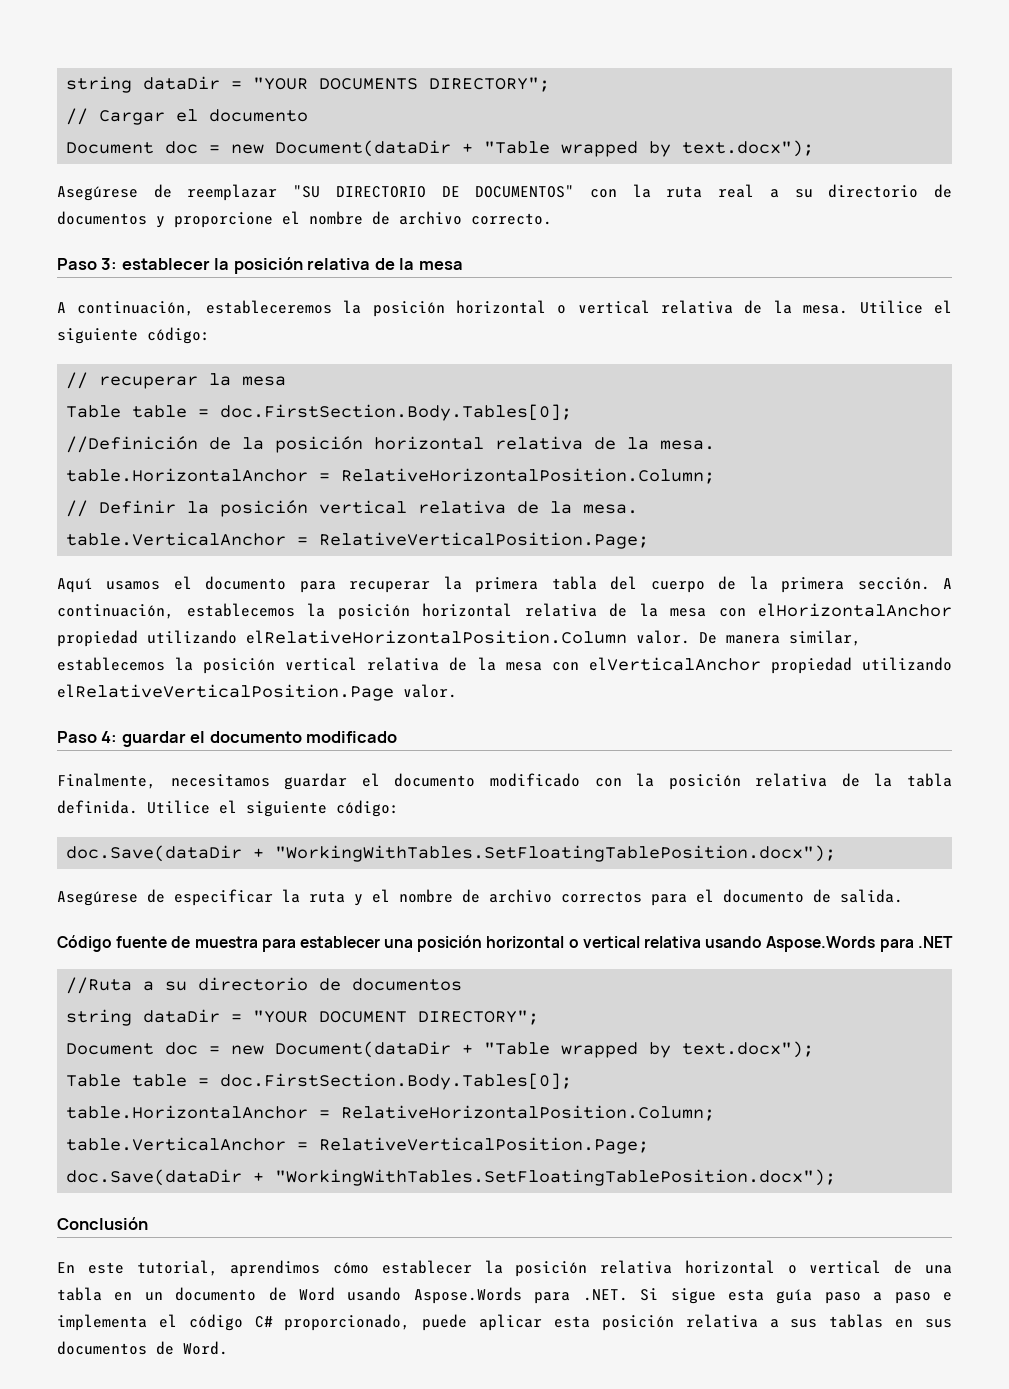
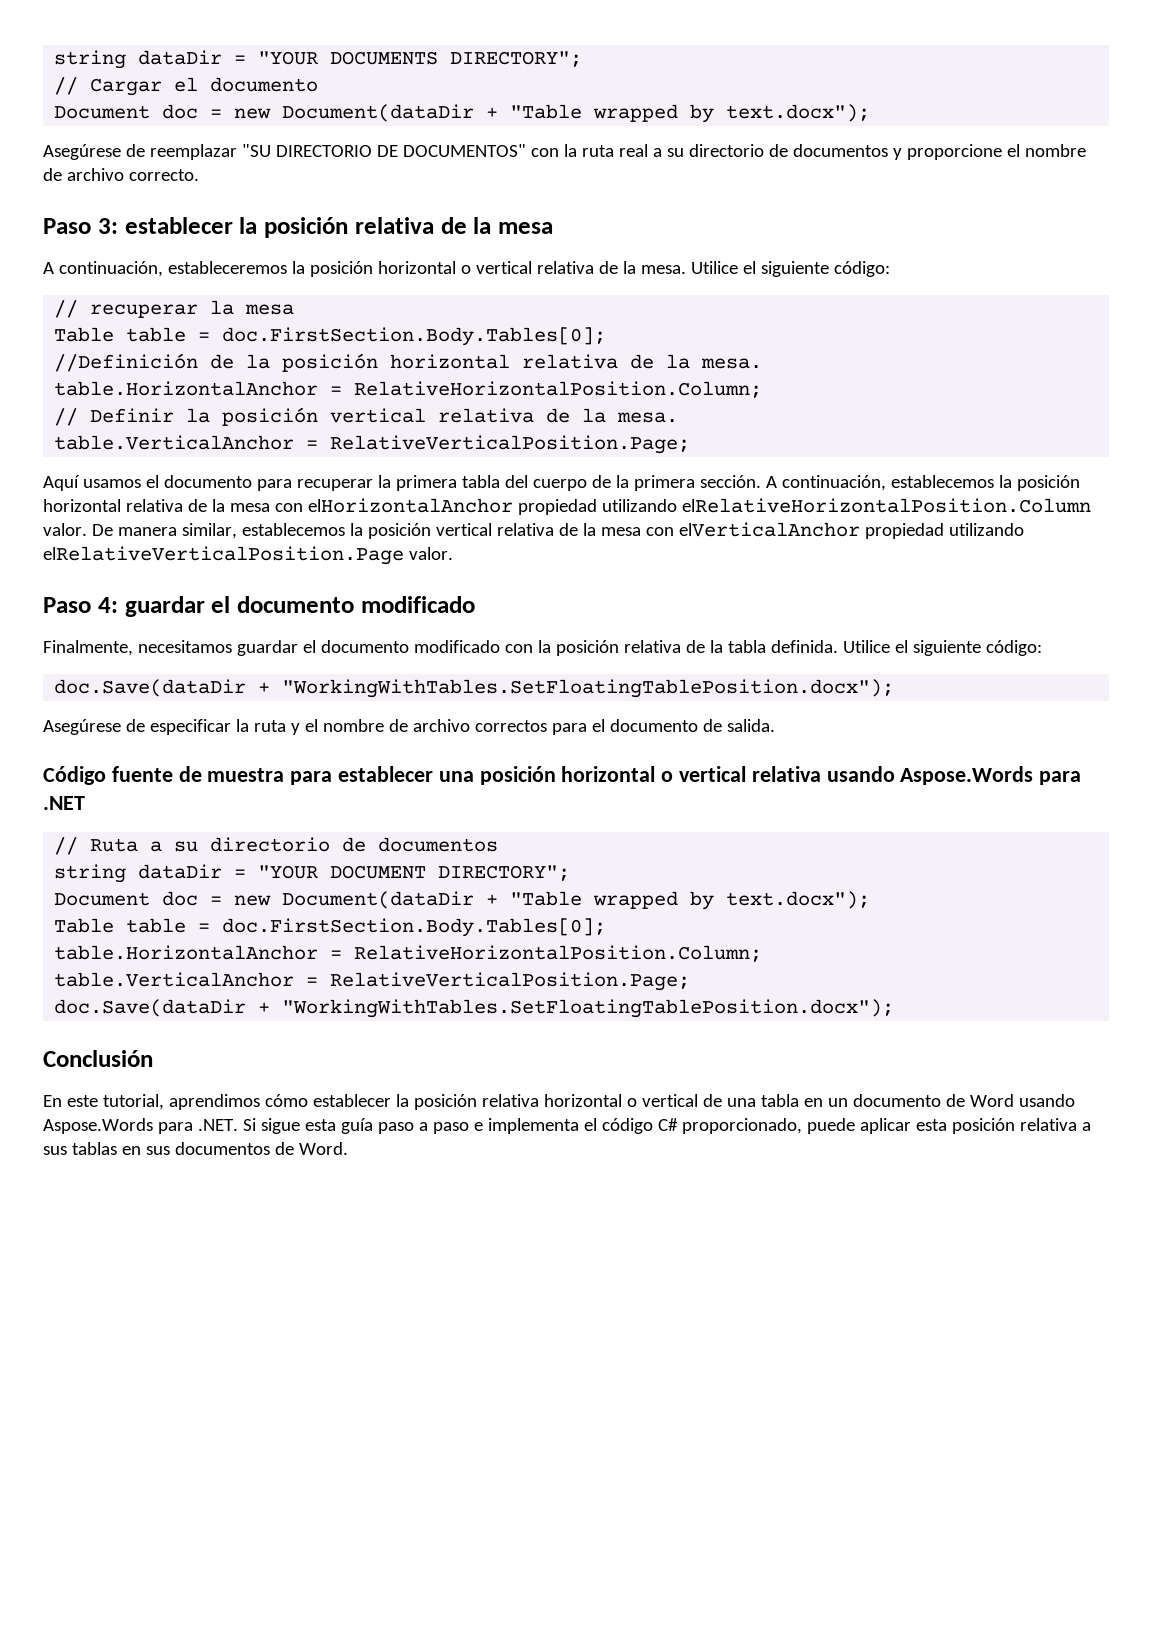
- //Ruta a su directorio de documentos
+ // Ruta a su directorio de documentos

